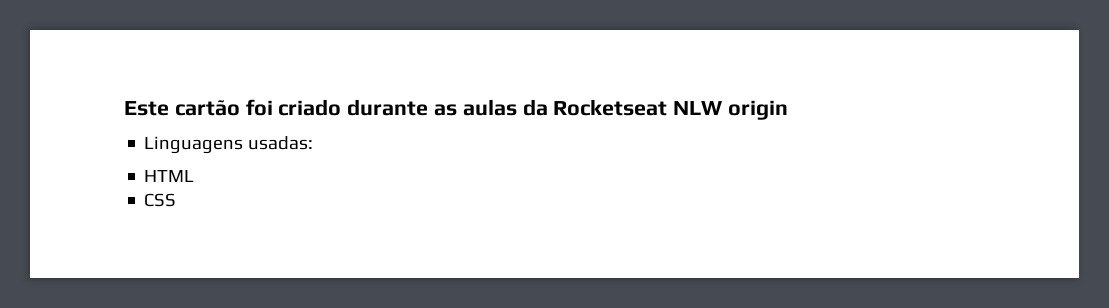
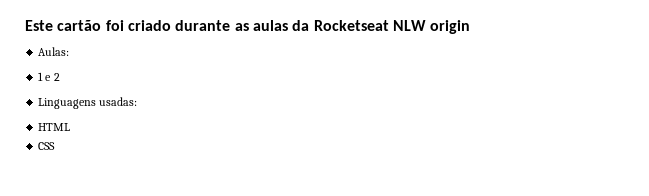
+ Aulas:
+ 1 e 2

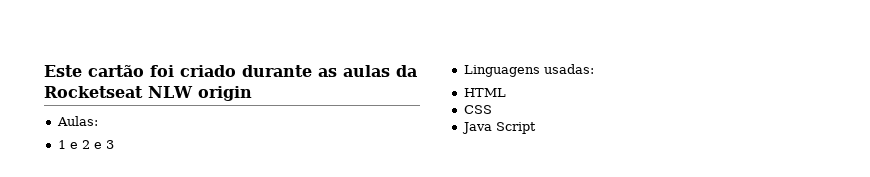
- 1 e 2
+ 1 e 2 e 3
+ Java Script

